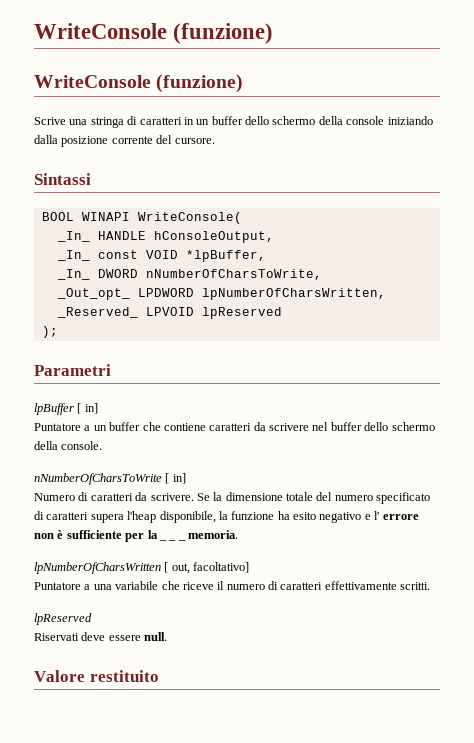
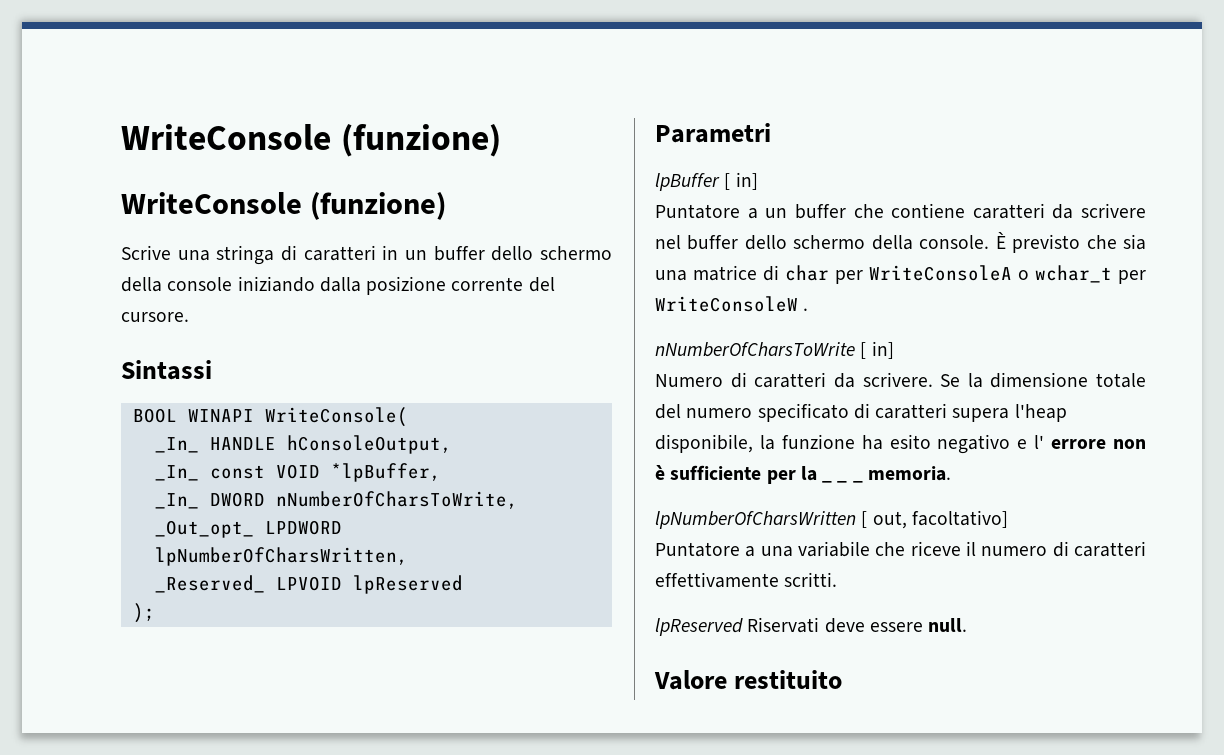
+ È previsto che sia una matrice di char per WriteConsoleA o wchar_t per WriteConsoleW .
  Puntatore a una variabile che riceve il numero di caratteri effettivamente scritti.
- lpReserved
- Riservati deve essere null.
+ lpReserved Riservati deve essere null.

